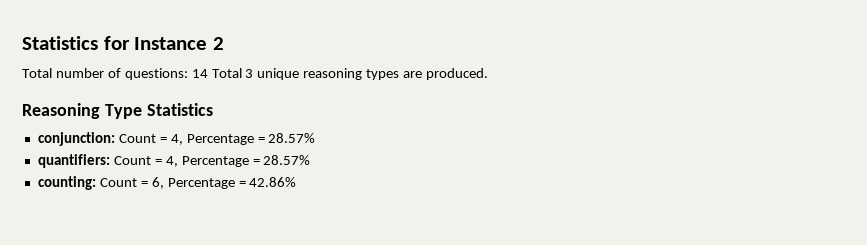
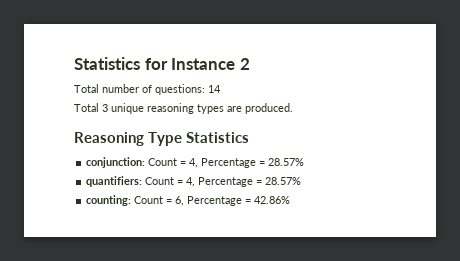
- Total number of questions: 14 Total 3 unique reasoning types are produced.
+ Total number of questions: 14
+ Total 3 unique reasoning types are produced.

